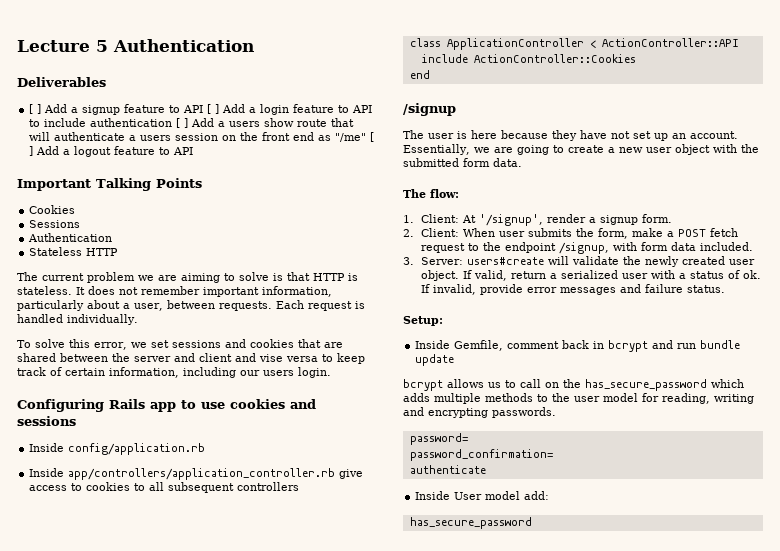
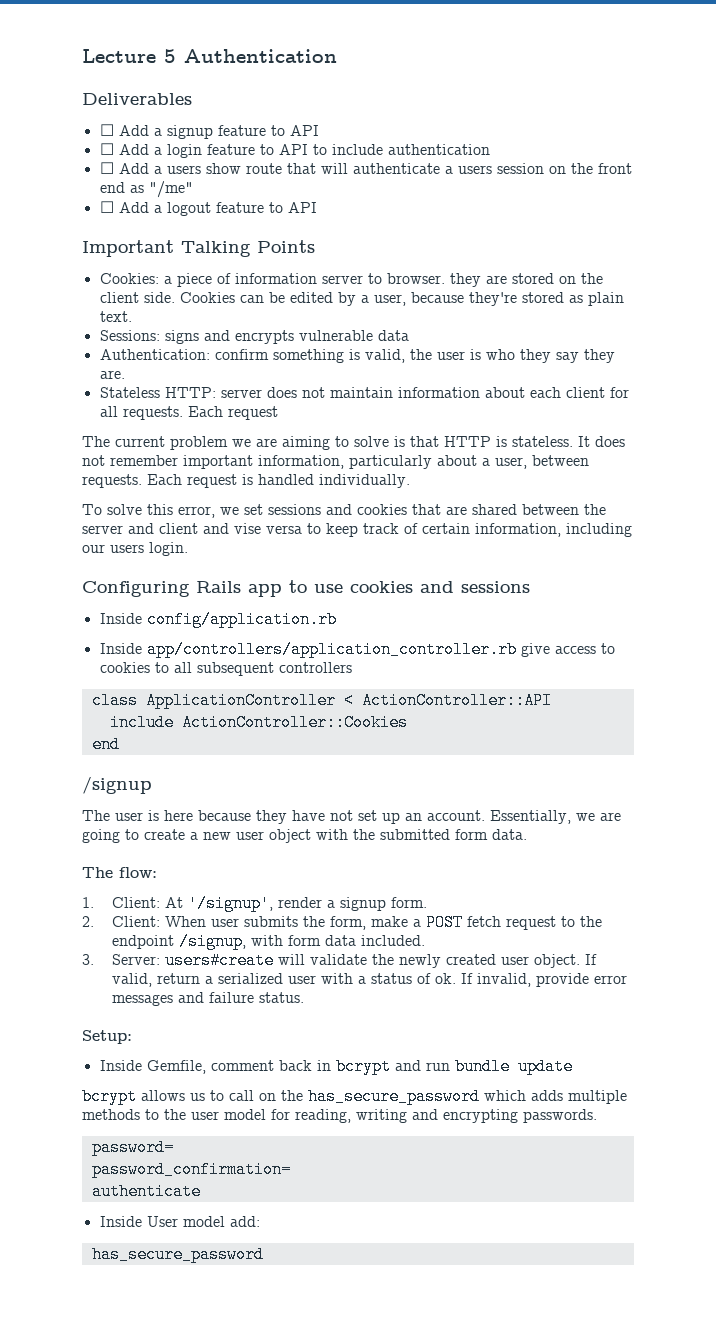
- [ ] Add a signup feature to API [ ] Add a login feature to API to include authentication [ ] Add a users show route that will authenticate a users session on the front end as "/me" [ ] Add a logout feature to API
+ ☐ Add a signup feature to API
+ ☐ Add a login feature to API to include authentication
+ ☐ Add a users show route that will authenticate a users session on the front end as "/me"
+ ☐ Add a logout feature to API
- Cookies
- Sessions
- Authentication
- Stateless HTTP
+ Cookies: a piece of information server to browser. they are stored on the client side. Cookies can be edited by a user, because they're stored as plain text.
+ Sessions: signs and encrypts vulnerable data
+ Authentication: confirm something is valid, the user is who they say they are.
+ Stateless HTTP: server does not maintain information about each client for all requests. Each request

